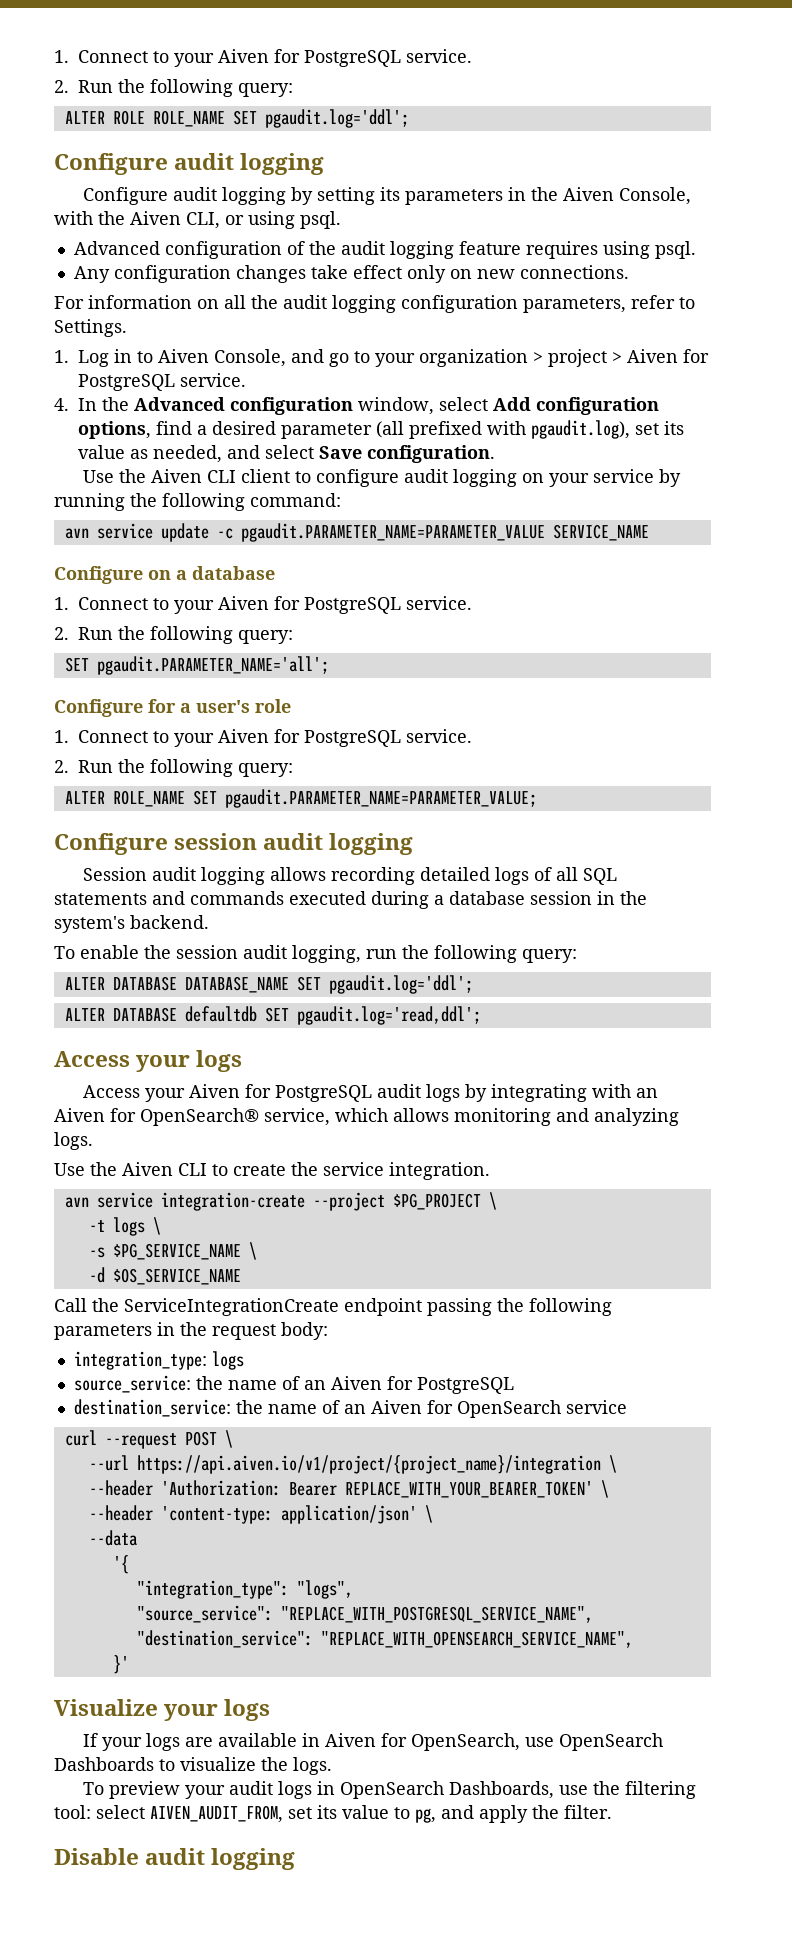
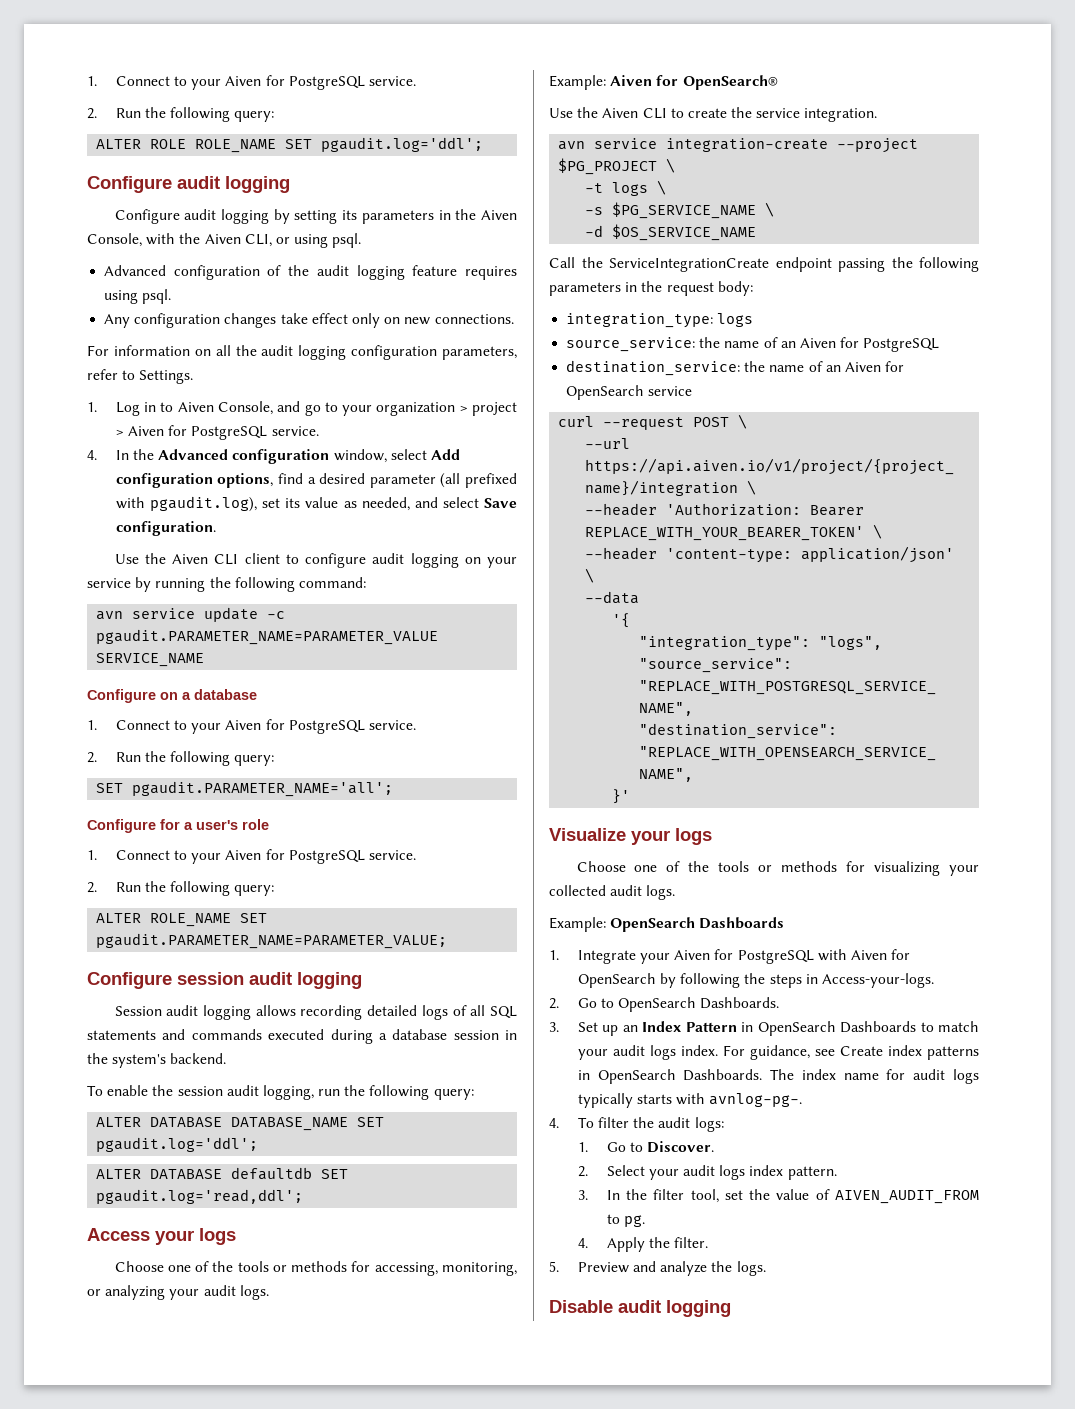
- Access your Aiven for PostgreSQL audit logs by integrating with an Aiven for OpenSearch® service, which allows monitoring and analyzing logs.
+ Choose one of the tools or methods for accessing, monitoring, or analyzing your audit logs.
+ Example: Aiven for OpenSearch®
- If your logs are available in Aiven for OpenSearch, use OpenSearch Dashboards to visualize the logs.
- To preview your audit logs in OpenSearch Dashboards, use the filtering tool: select AIVEN_AUDIT_FROM, set its value to pg, and apply the filter.
+ Choose one of the tools or methods for visualizing your collected audit logs.
+ Example: OpenSearch Dashboards
+ 1. Integrate your Aiven for PostgreSQL with Aiven for OpenSearch by following the steps in Access-your-logs.
+ 2. Go to OpenSearch Dashboards.
+ 3. Set up an Index Pattern in OpenSearch Dashboards to match your audit logs index. For guidance, see Create index patterns in OpenSearch Dashboards. The index name for audit logs typically starts with avnlog-pg-.
+ 4. To filter the audit logs:
+ 1. Go to Discover.
+ 2. Select your audit logs index pattern.
+ 3. In the filter tool, set the value of AIVEN_AUDIT_FROM to pg.
+ 4. Apply the filter.
+ 5. Preview and analyze the logs.

